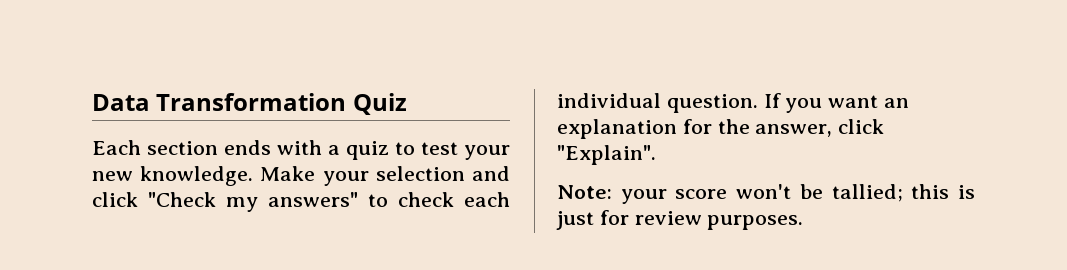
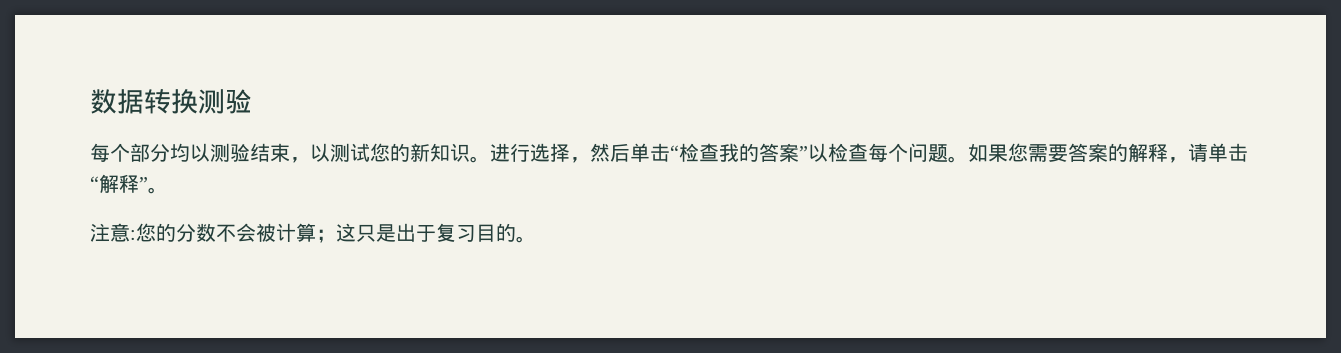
- Data Transformation Quiz
- Each section ends with a quiz to test your new knowledge. Make your selection and click "Check my answers" to check each individual question. If you want an explanation for the answer, click "Explain".
- Note: your score won't be tallied; this is just for review purposes.
+ 数据转换测验
+ 每个部分均以测验结束，以测试您的新知识。进行选择，然后单击“检查我的答案”以检查每个问题。如果您需要答案的解释，请单击“解释”。
+ 注意:您的分数不会被计算；这只是出于复习目的。

